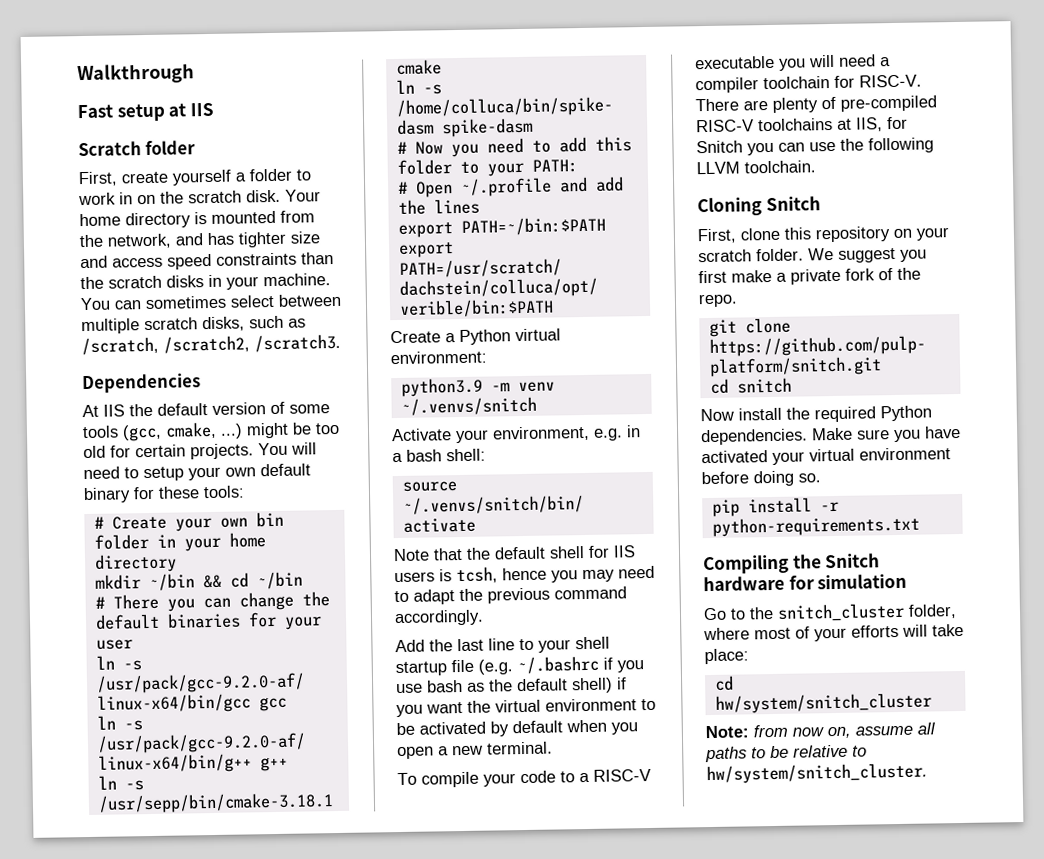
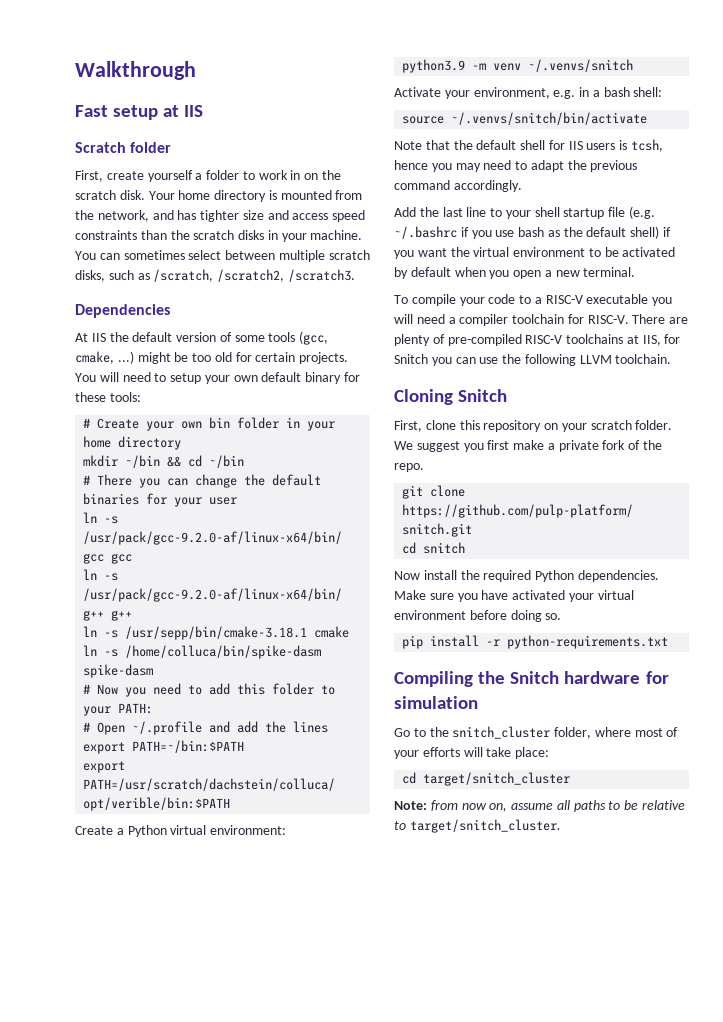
- cd hw/system/snitch_cluster
+ cd target/snitch_cluster
- Note: from now on, assume all paths to be relative to hw/system/snitch_cluster.
+ Note: from now on, assume all paths to be relative to target/snitch_cluster.

